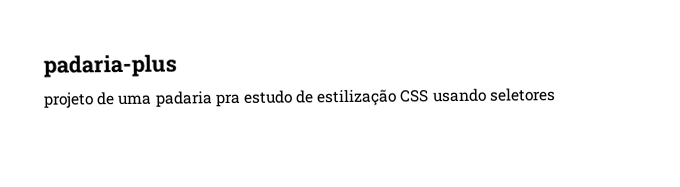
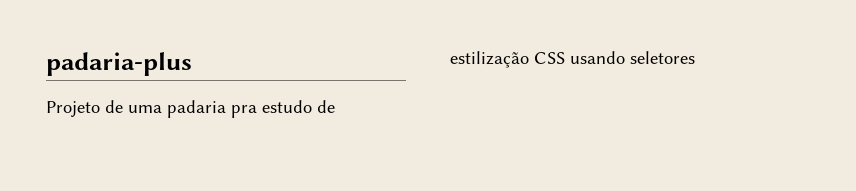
- projeto de uma padaria pra estudo de estilização CSS usando seletores
+ Projeto de uma padaria pra estudo de estilização CSS usando seletores

